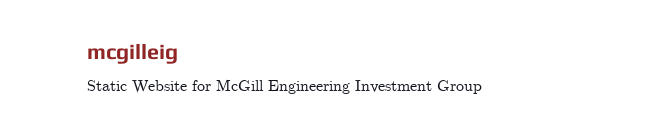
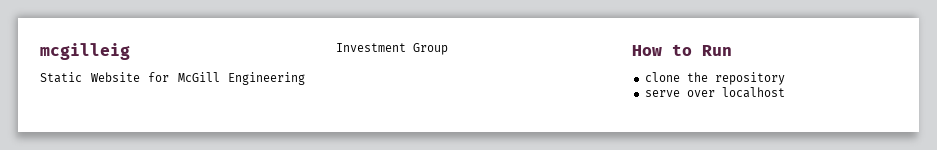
+ How to Run
+ clone the repository
+ serve over localhost

